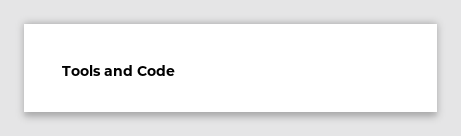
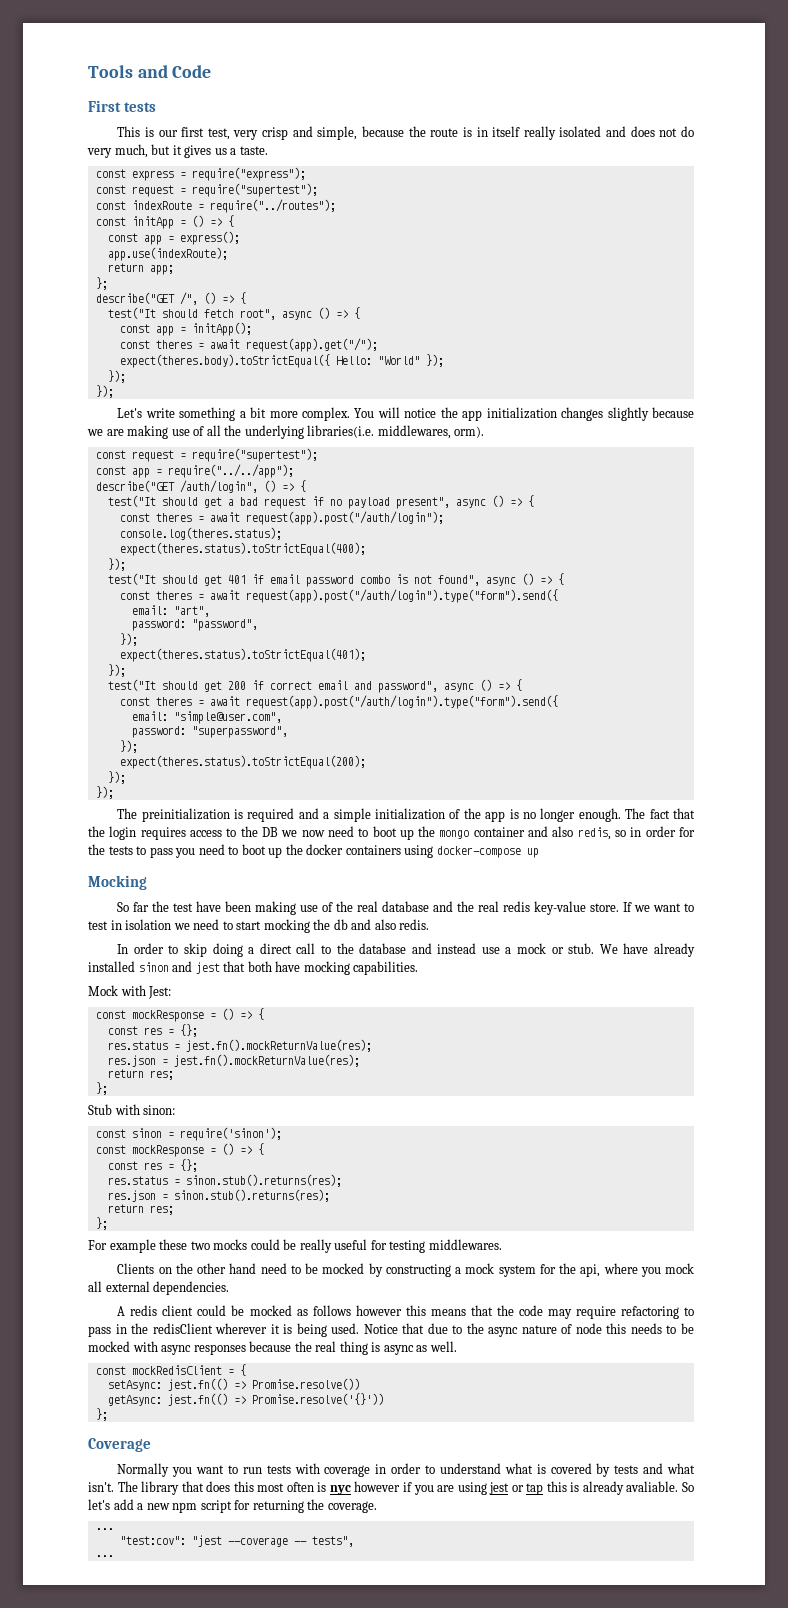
+ First tests
+ This is our first test, very crisp and simple, because the route is in itself really isolated and does not do very much, but it gives us a taste.
+ const express = require("express");
+ const request = require("supertest");
+ const indexRoute = require("../routes");
+ const initApp = () => {
+ const app = express();
+ app.use(indexRoute);
+ return app;
+ };
+ describe("GET /", () => {
+ test("It should fetch root", async () => {
+ const app = initApp();
+ const theres = await request(app).get("/");
+ expect(theres.body).toStrictEqual({ Hello: "World" });
+ });
+ });
+ Let's write something a bit more complex. You will notice the app initialization changes slightly because we are making use of all the underlying libraries(i.e. middlewares, orm).
+ const request = require("supertest");
+ const app = require("../../app");
+ describe("GET /auth/login", () => {
+ test("It should get a bad request if no payload present", async () => {
+ const theres = await request(app).post("/auth/login");
+ console.log(theres.status);
+ expect(theres.status).toStrictEqual(400);
+ });
+ test("It should get 401 if email password combo is not found", async () => {
+ const theres = await request(app).post("/auth/login").type("form").send({
+ email: "art",
+ password: "password",
+ });
+ expect(theres.status).toStrictEqual(401);
+ });
+ test("It should get 200 if correct email and password", async () => {
+ const theres = await request(app).post("/auth/login").type("form").send({
+ email: "simple@user.com",
+ password: "superpassword",
+ });
+ expect(theres.status).toStrictEqual(200);
+ });
+ });
+ The preinitialization is required and a simple initialization of the app is no longer enough. The fact that the login requires access to the DB we now need to boot up the mongo container and also redis, so in order for the tests to pass you need to boot up the docker containers using docker-compose up
+ Mocking
+ So far the test have been making use of the real database and the real redis key-value store. If we want to test in isolation we need to start mocking the db and also redis.
+ In order to skip doing a direct call to the database and instead use a mock or stub. We have already installed sinon and jest that both have mocking capabilities.
+ Mock with Jest:
+ const mockResponse = () => {
+ const res = {};
+ res.status = jest.fn().mockReturnValue(res);
+ res.json = jest.fn().mockReturnValue(res);
+ return res;
+ };
+ Stub with sinon:
+ const sinon = require('sinon');
+ const mockResponse = () => {
+ const res = {};
+ res.status = sinon.stub().returns(res);
+ res.json = sinon.stub().returns(res);
+ return res;
+ };
+ For example these two mocks could be really useful for testing middlewares.
+ Clients on the other hand need to be mocked by constructing a mock system for the api, where you mock all external dependencies.
+ A redis client could be mocked as follows however this means that the code may require refactoring to pass in the redisClient wherever it is being used. Notice that due to the async nature of node this needs to be mocked with async responses because the real thing is async as well.
+ const mockRedisClient = {
+ setAsync: jest.fn(() => Promise.resolve())
+ getAsync: jest.fn(() => Promise.resolve('{}'))
+ };
+ Coverage
+ Normally you want to run tests with coverage in order to understand what is covered by tests and what isn't. The library that does this most often is nyc however if you are using jest or tap this is already avaliable. So let's add a new npm script for returning the coverage.
+ ...
+ "test:cov": "jest --coverage -- tests",
+ ...

